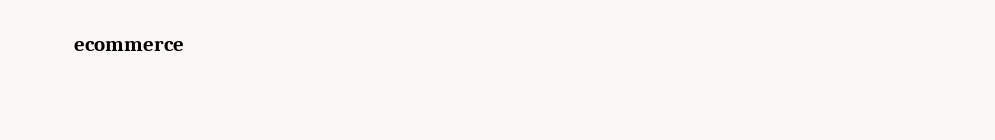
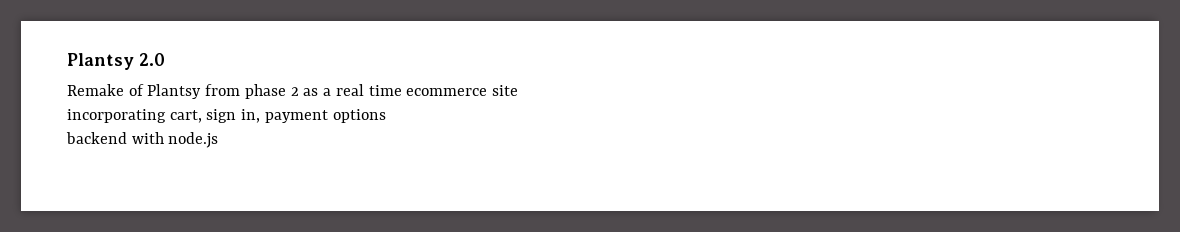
- ecommerce
+ Plantsy 2.0
+ Remake of Plantsy from phase 2 as a real time ecommerce site
+ incorporating cart, sign in, payment options
+ backend with node.js

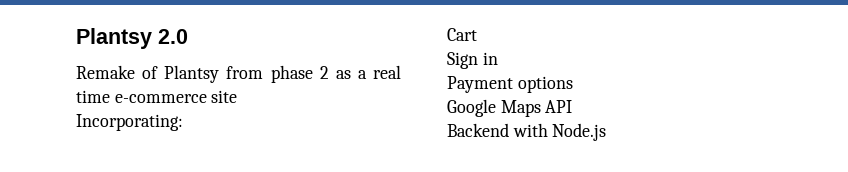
- Remake of Plantsy from phase 2 as a real time ecommerce site
+ Remake of Plantsy from phase 2 as a real time e-commerce site
- incorporating cart, sign in, payment options
- backend with node.js
+ Incorporating:
+ Cart
+ Sign in
+ Payment options
+ Google Maps API
+ Backend with Node.js

